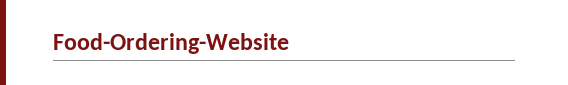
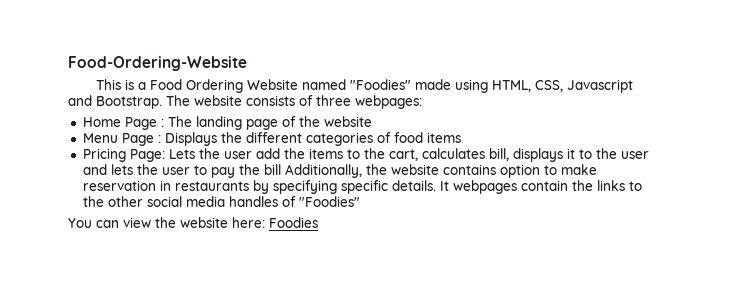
+ This is a Food Ordering Website named "Foodies" made using HTML, CSS, Javascript and Bootstrap. The website consists of three webpages:
+ Home Page : The landing page of the website
+ Menu Page : Displays the different categories of food items
+ Pricing Page: Lets the user add the items to the cart, calculates bill, displays it to the user and lets the user to pay the bill Additionally, the website contains option to make reservation in restaurants by specifying specific details. It webpages contain the links to the other social media handles of "Foodies"
+ You can view the website here: Foodies

